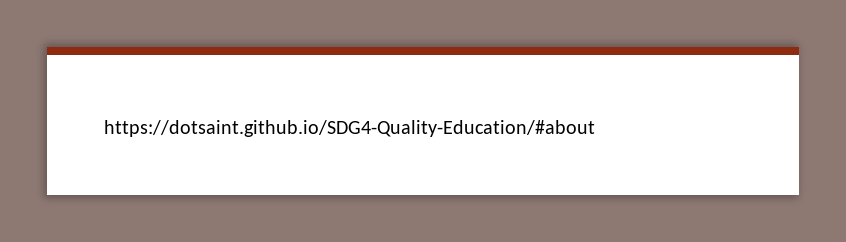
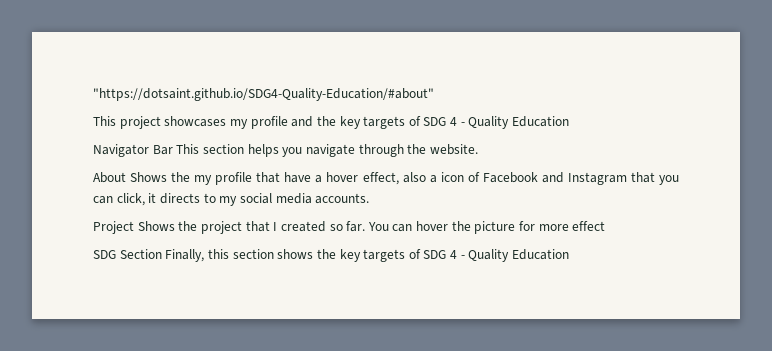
- https://dotsaint.github.io/SDG4-Quality-Education/#about
+ "https://dotsaint.github.io/SDG4-Quality-Education/#about"
+ This project showcases my profile and the key targets of SDG 4 - Quality Education
+ Navigator Bar This section helps you navigate through the website.
+ About Shows the my profile that have a hover effect, also a icon of Facebook and Instagram that you can click, it directs to my social media accounts.
+ Project Shows the project that I created so far. You can hover the picture for more effect
+ SDG Section Finally, this section shows the key targets of SDG 4 - Quality Education

